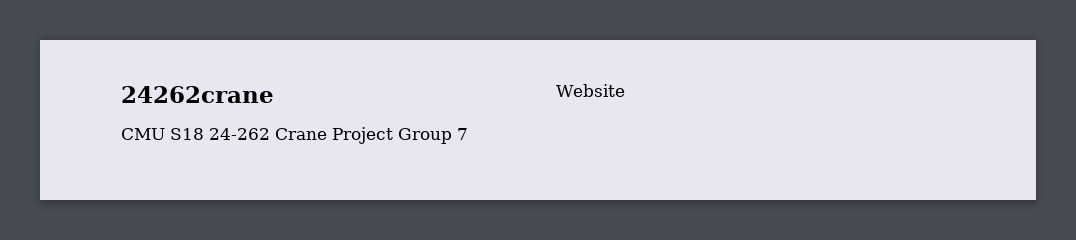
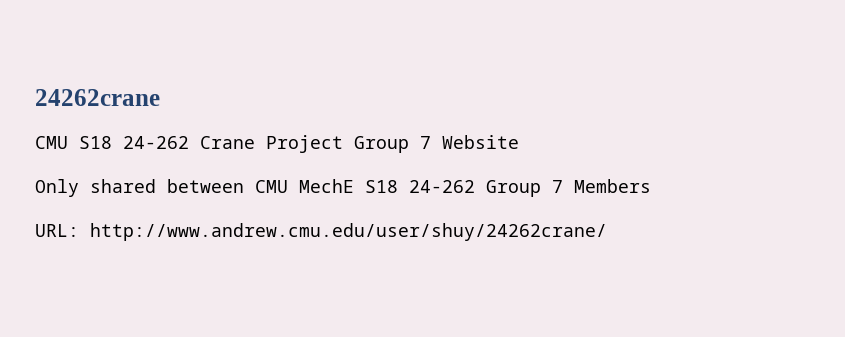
+ Only shared between CMU MechE S18 24-262 Group 7 Members
+ URL: http://www.andrew.cmu.edu/user/shuy/24262crane/

